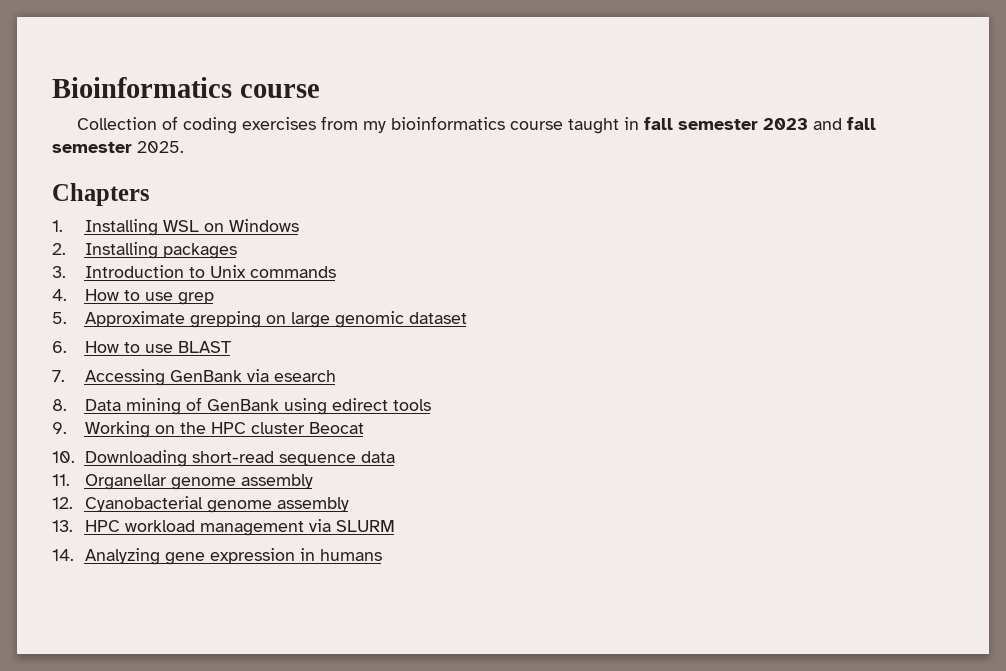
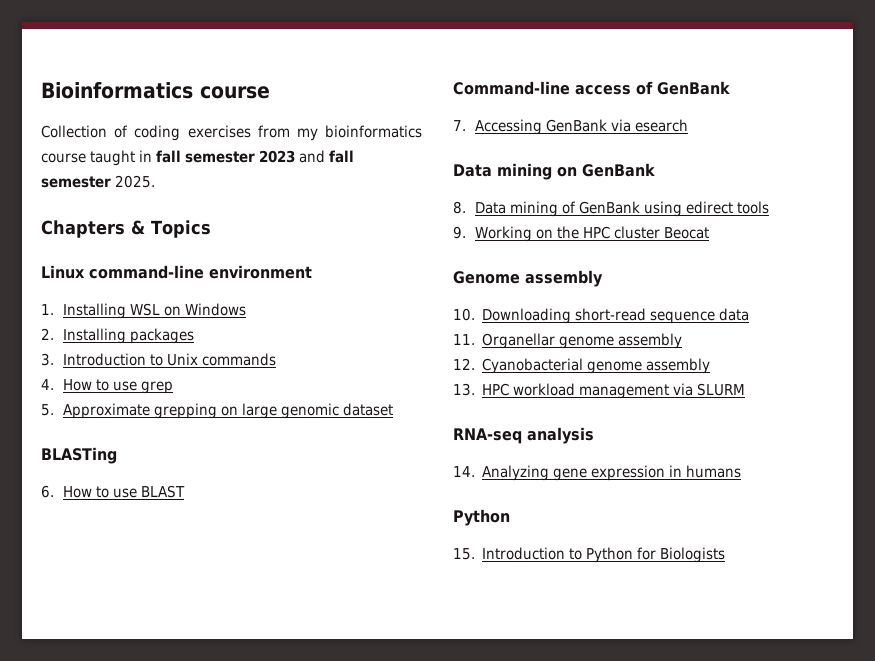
- Chapters
+ Chapters & Topics
+ Linux command-line environment
+ BLASTing
+ Command-line access of GenBank
+ Data mining on GenBank
+ Genome assembly
+ RNA-seq analysis
  14. Analyzing gene expression in humans
+ Python
+ 15. Introduction to Python for Biologists

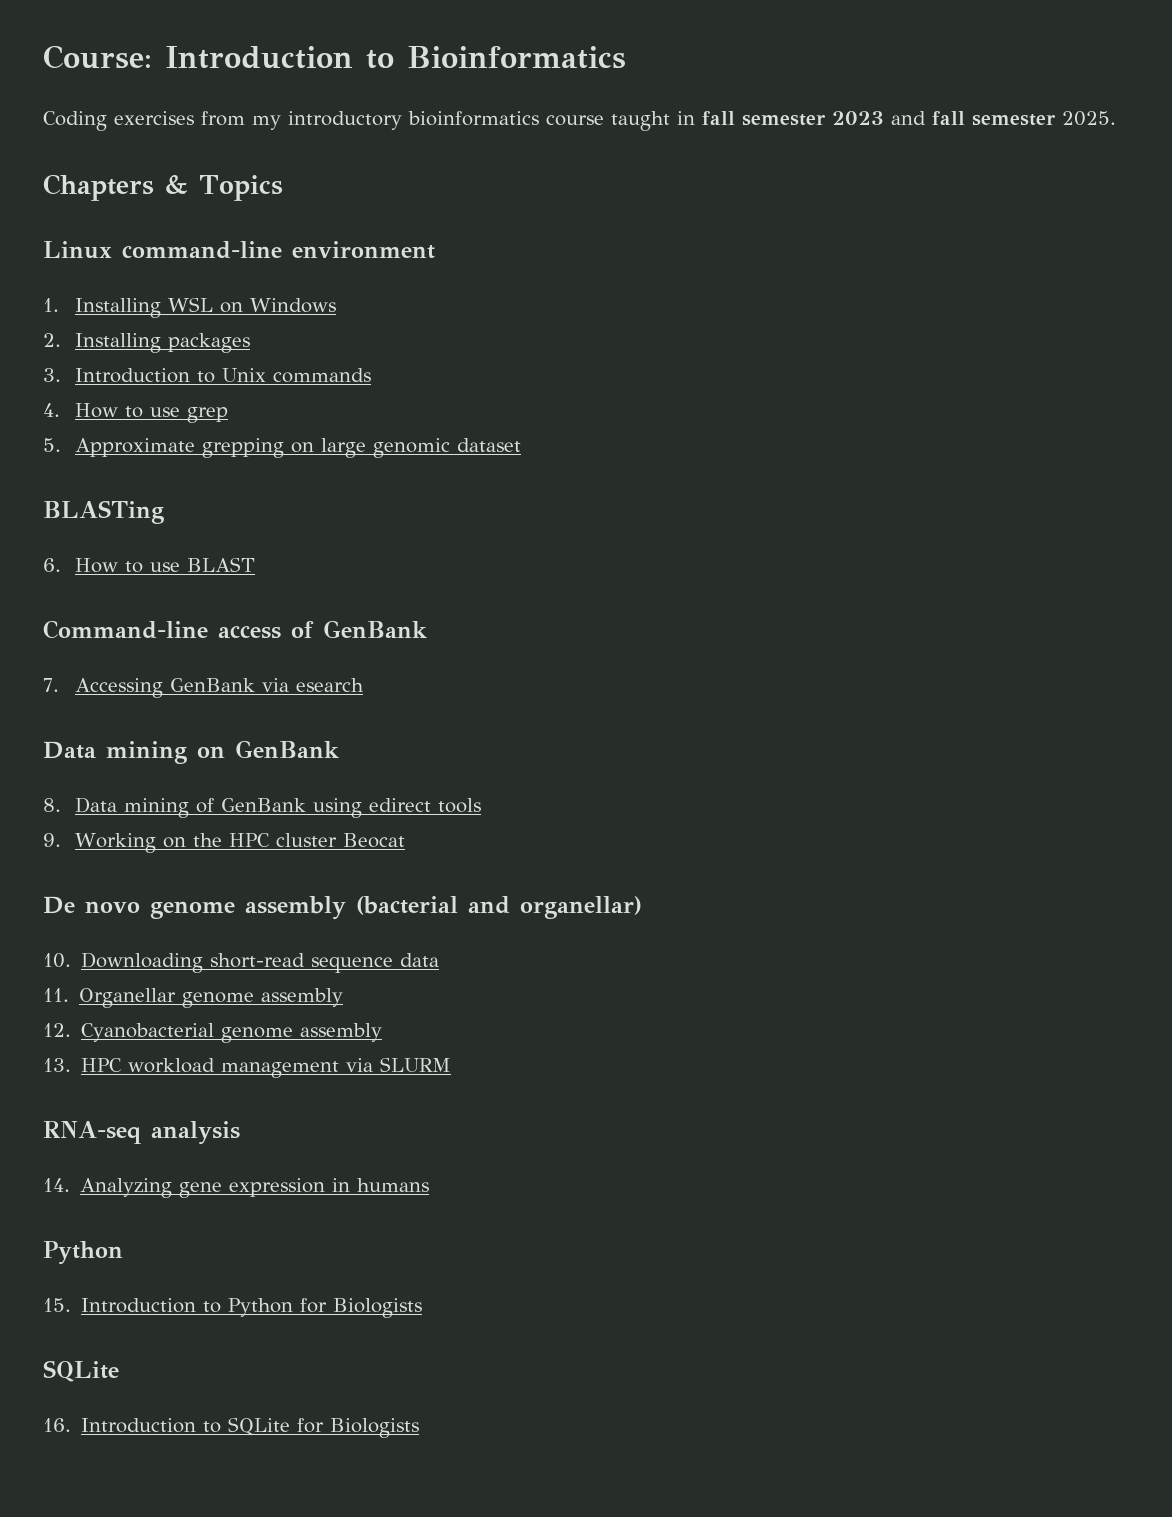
- Bioinformatics course
- Collection of coding exercises from my bioinformatics course taught in fall semester 2023 and fall semester 2025.
+ Course: Introduction to Bioinformatics
+ Coding exercises from my introductory bioinformatics course taught in fall semester 2023 and fall semester 2025.
- Genome assembly
+ De novo genome assembly (bacterial and organellar)
  15. Introduction to Python for Biologists
+ SQLite
+ 16. Introduction to SQLite for Biologists

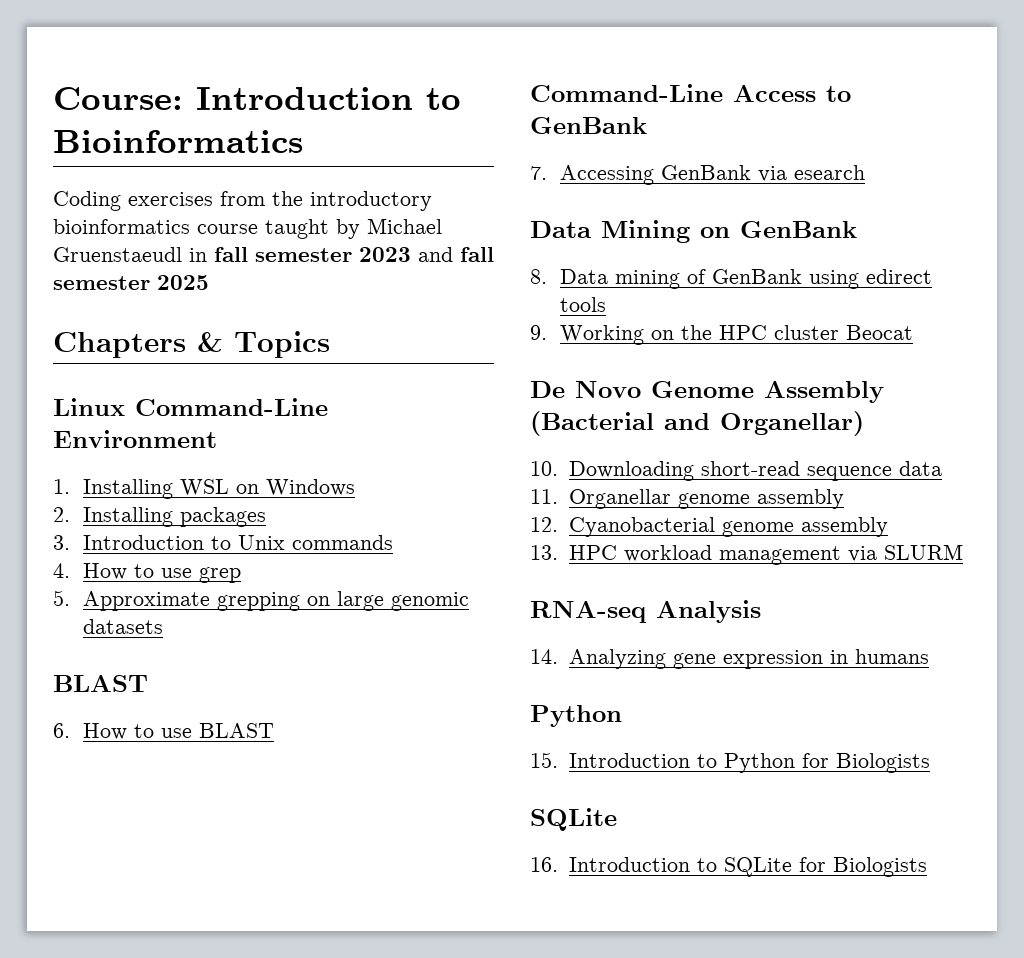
- Coding exercises from my introductory bioinformatics course taught in fall semester 2023 and fall semester 2025.
+ Coding exercises from the introductory bioinformatics course taught by Michael Gruenstaeudl in fall semester 2023 and fall semester 2025
- Linux command-line environment
+ Linux Command-Line Environment
- 5. Approximate grepping on large genomic dataset
- BLASTing
+ 5. Approximate grepping on large genomic datasets
+ BLAST
- Command-line access of GenBank
+ Command-Line Access to GenBank
- Data mining on GenBank
+ Data Mining on GenBank
- De novo genome assembly (bacterial and organellar)
+ De Novo Genome Assembly (Bacterial and Organellar)
- RNA-seq analysis
+ RNA-seq Analysis

